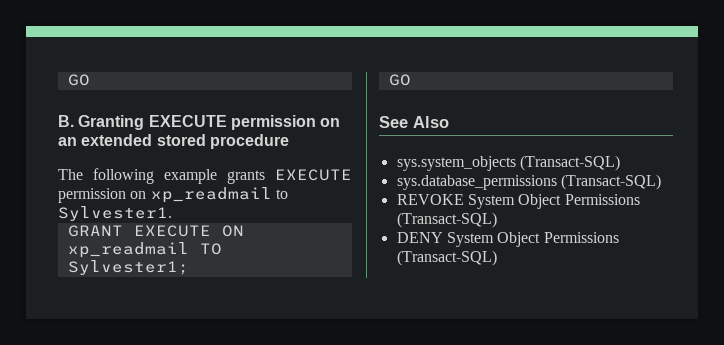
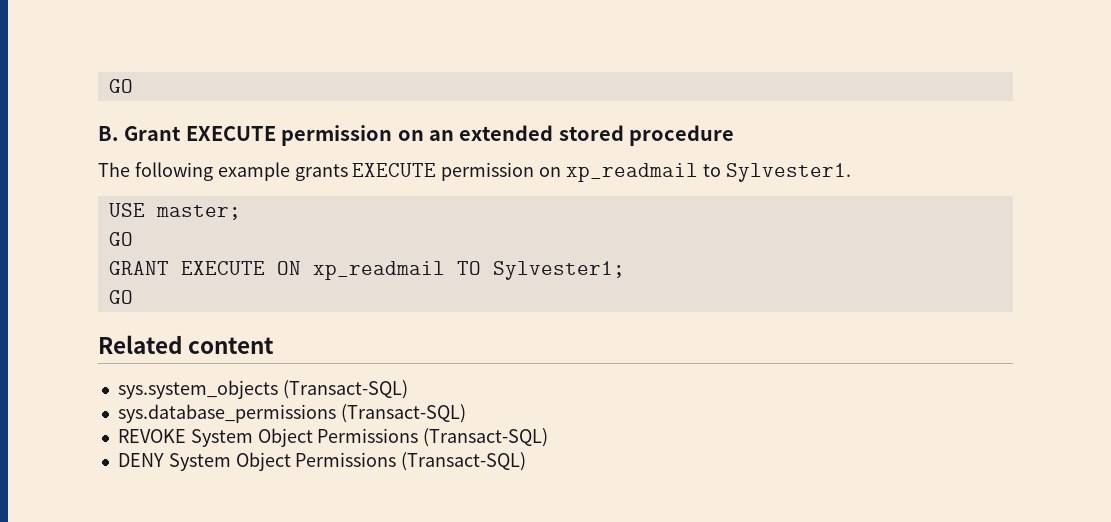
- B. Granting EXECUTE permission on an extended stored procedure
+ B. Grant EXECUTE permission on an extended stored procedure
+ USE master;
+ GO
- See Also
+ Related content

